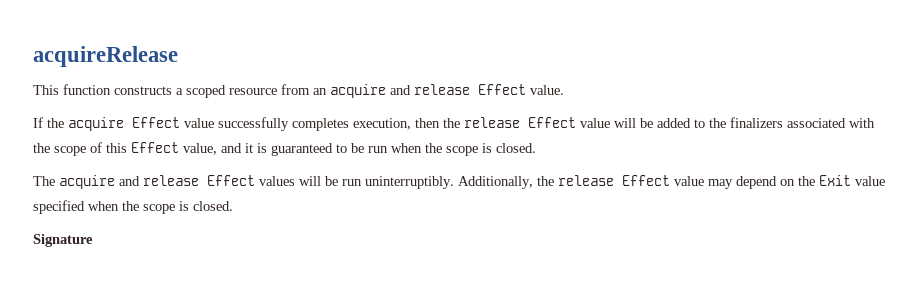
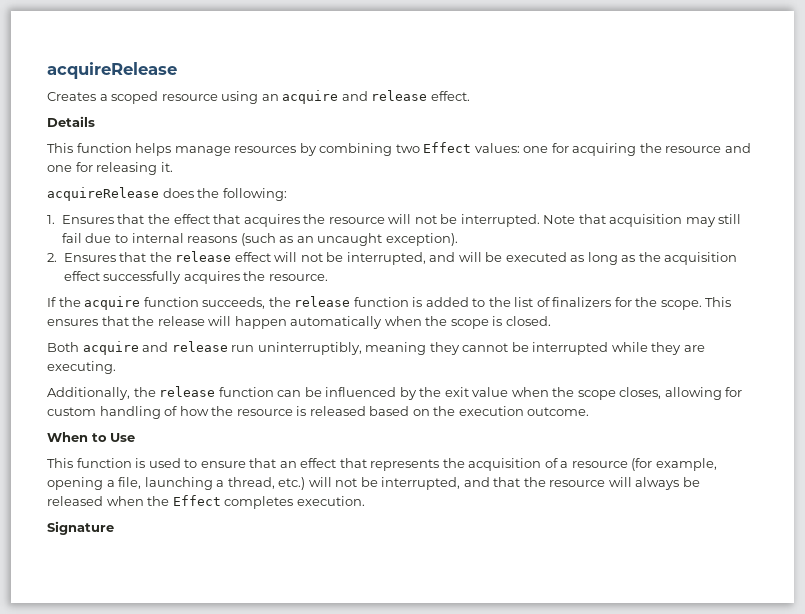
- This function constructs a scoped resource from an acquire and release Effect value.
- If the acquire Effect value successfully completes execution, then the release Effect value will be added to the finalizers associated with the scope of this Effect value, and it is guaranteed to be run when the scope is closed.
- The acquire and release Effect values will be run uninterruptibly. Additionally, the release Effect value may depend on the Exit value specified when the scope is closed.
+ Creates a scoped resource using an acquire and release effect.
+ Details
+ This function helps manage resources by combining two Effect values: one for acquiring the resource and one for releasing it.
+ acquireRelease does the following:
+ 1. Ensures that the effect that acquires the resource will not be interrupted. Note that acquisition may still fail due to internal reasons (such as an uncaught exception).
+ 2. Ensures that the release effect will not be interrupted, and will be executed as long as the acquisition effect successfully acquires the resource.
+ If the acquire function succeeds, the release function is added to the list of finalizers for the scope. This ensures that the release will happen automatically when the scope is closed.
+ Both acquire and release run uninterruptibly, meaning they cannot be interrupted while they are executing.
+ Additionally, the release function can be influenced by the exit value when the scope closes, allowing for custom handling of how the resource is released based on the execution outcome.
+ When to Use
+ This function is used to ensure that an effect that represents the acquisition of a resource (for example, opening a file, launching a thread, etc.) will not be interrupted, and that the resource will always be released when the Effect completes execution.

